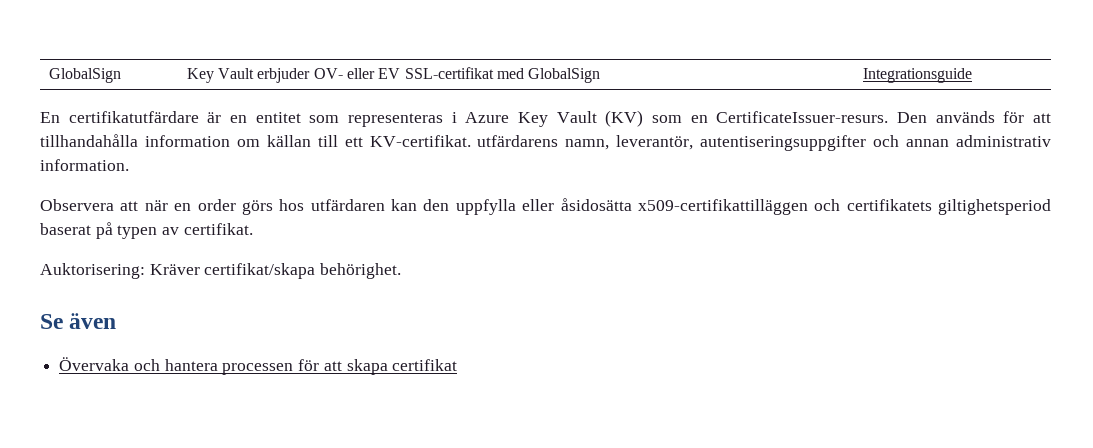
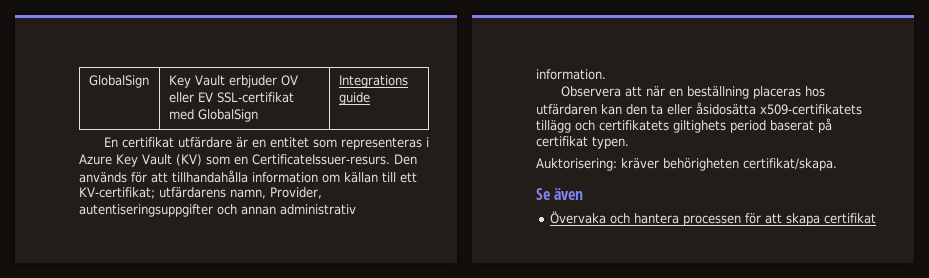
- GlobalSign | Key Vault erbjuder OV- eller EV SSL-certifikat med GlobalSign | Integrationsguide
+ GlobalSign | Key Vault erbjuder OV eller EV SSL-certifikat med GlobalSign | Integrations guide
- En certifikatutfärdare är en entitet som representeras i Azure Key Vault (KV) som en CertificateIssuer-resurs.
+ En certifikat utfärdare är en entitet som representeras i Azure Key Vault (KV) som en CertificateIssuer-resurs.
- Den används för att tillhandahålla information om källan till ett KV-certifikat. utfärdarens namn, leverantör, autentiseringsuppgifter och annan administrativ information.
+ Den används för att tillhandahålla information om källan till ett KV-certifikat; utfärdarens namn, Provider, autentiseringsuppgifter och annan administrativ information.
- Observera att när en order görs hos utfärdaren kan den uppfylla eller åsidosätta x509-certifikattilläggen och certifikatets giltighetsperiod baserat på typen av certifikat.
- Auktorisering: Kräver certifikat/skapa behörighet.
+ Observera att när en beställning placeras hos utfärdaren kan den ta eller åsidosätta x509-certifikatets tillägg och certifikatets giltighets period baserat på certifikat typen.
+ Auktorisering: kräver behörigheten certifikat/skapa.

